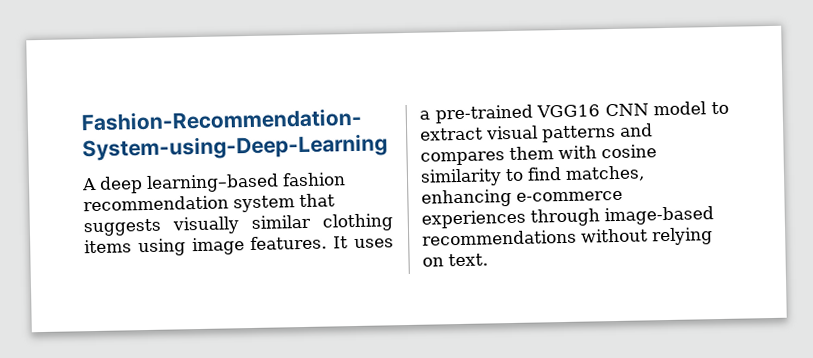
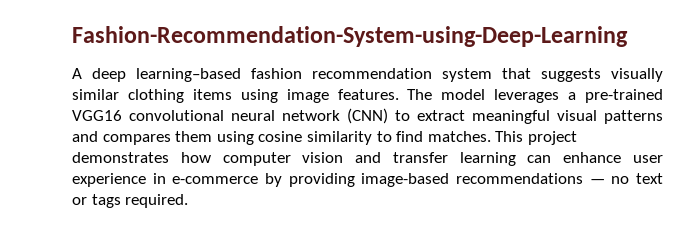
- It uses a pre-trained VGG16 CNN model to extract visual patterns and compares them with cosine similarity to find matches, enhancing e-commerce experiences through image-based recommendations without relying on text.
+ The model leverages a pre-trained VGG16 convolutional neural network (CNN) to extract meaningful visual patterns and compares them using cosine similarity to find matches. This project demonstrates how computer vision and transfer learning can enhance user experience in e-commerce by providing image-based recommendations — no text or tags required.

